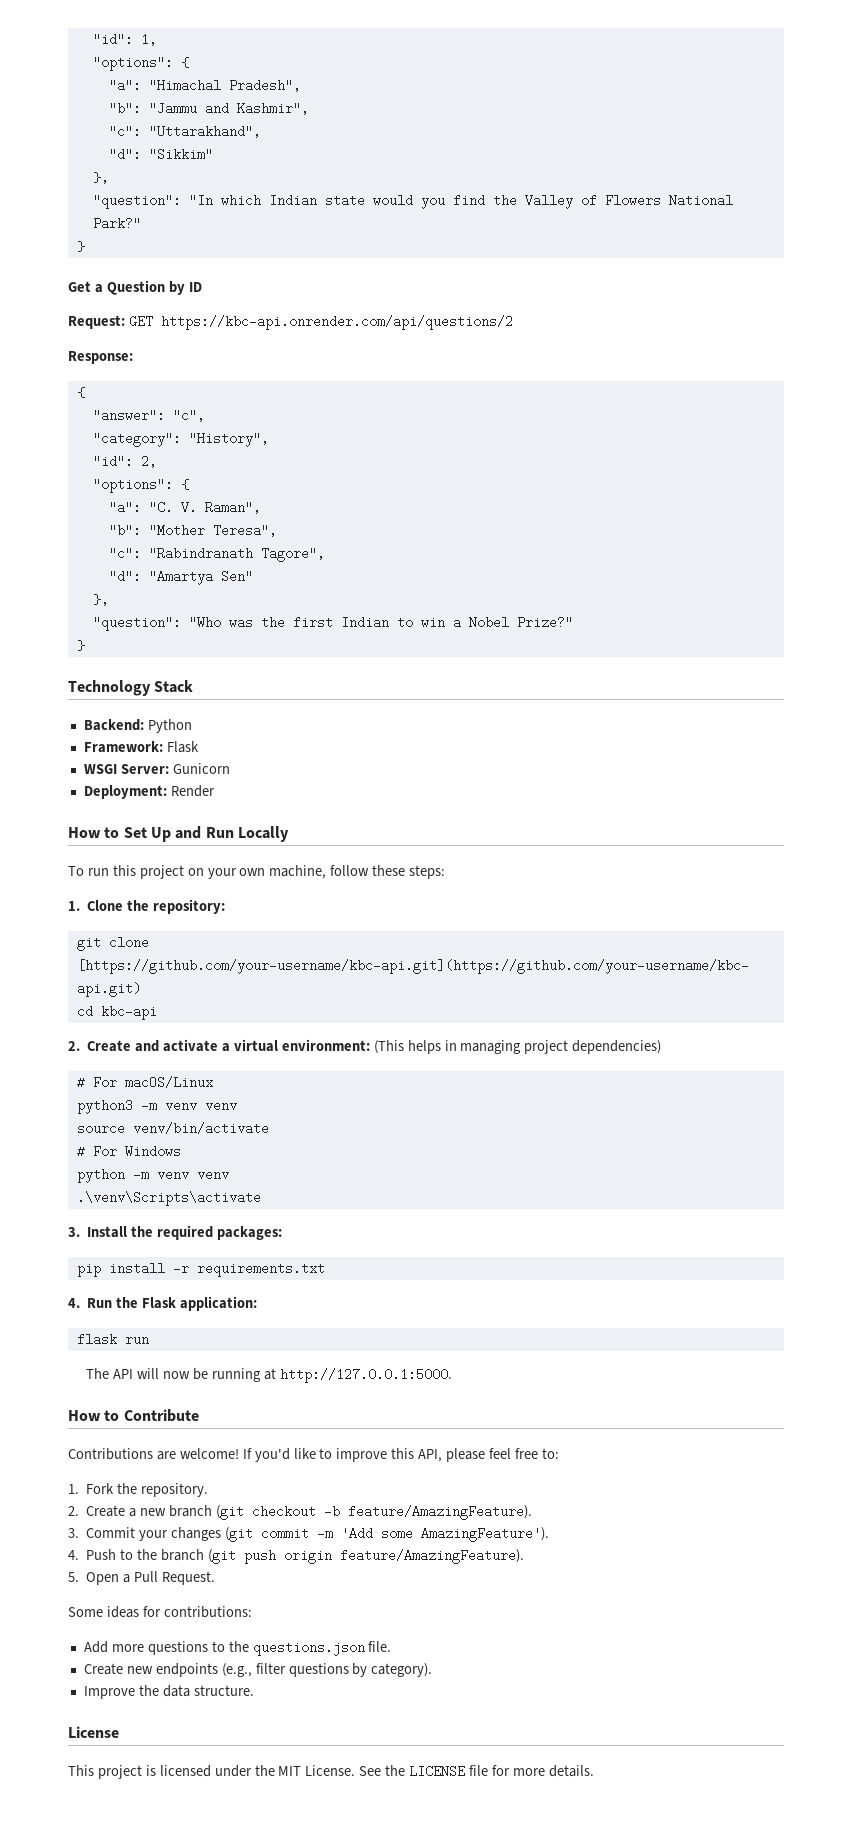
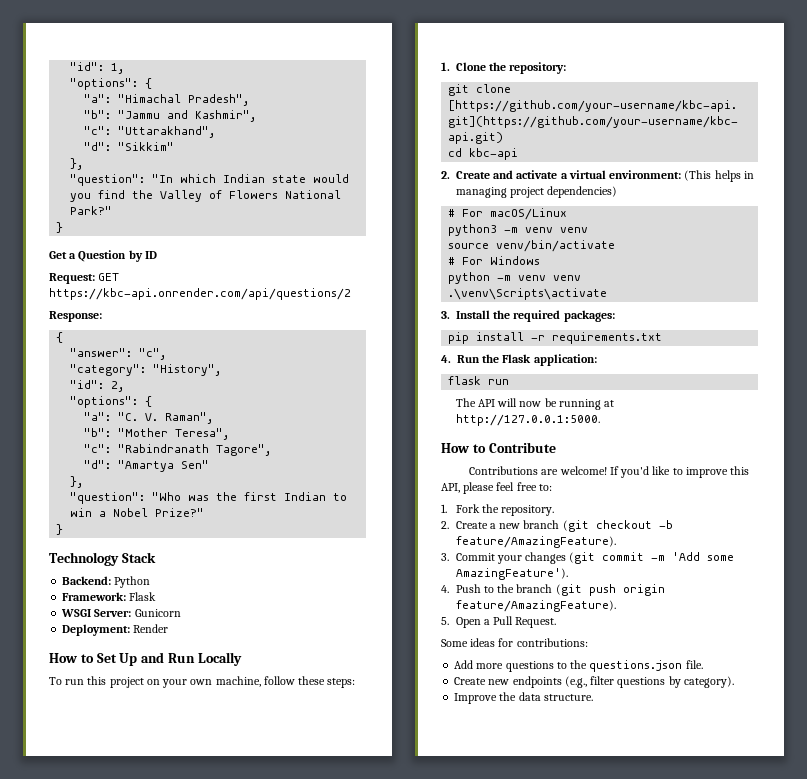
- License
- This project is licensed under the MIT License. See the LICENSE file for more details.

